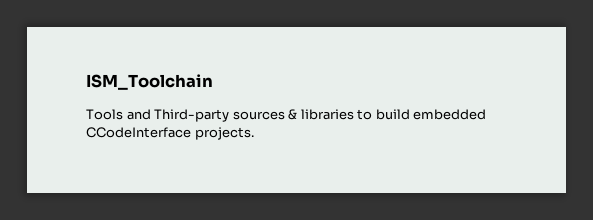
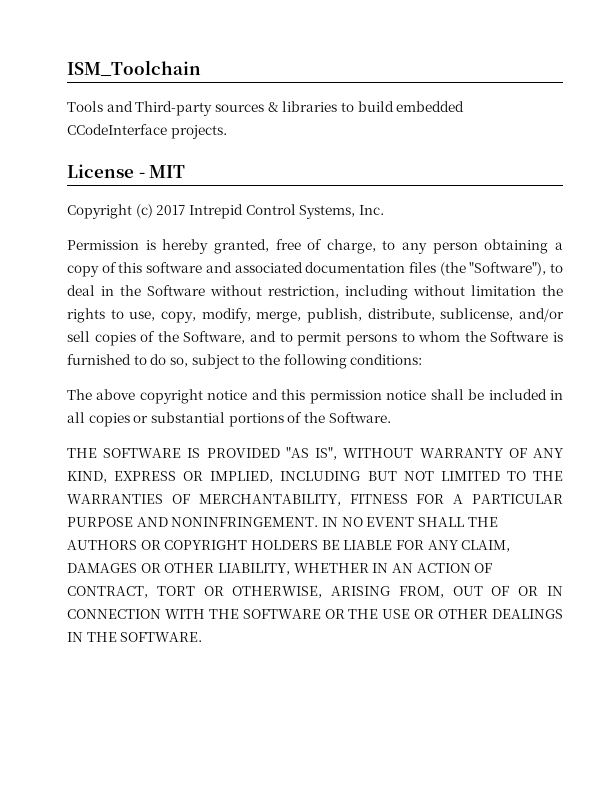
+ License - MIT
+ Copyright (c) 2017 Intrepid Control Systems, Inc.
+ Permission is hereby granted, free of charge, to any person obtaining a copy of this software and associated documentation files (the "Software"), to deal in the Software without restriction, including without limitation the rights to use, copy, modify, merge, publish, distribute, sublicense, and/or sell copies of the Software, and to permit persons to whom the Software is furnished to do so, subject to the following conditions:
+ The above copyright notice and this permission notice shall be included in all copies or substantial portions of the Software.
+ THE SOFTWARE IS PROVIDED "AS IS", WITHOUT WARRANTY OF ANY KIND, EXPRESS OR IMPLIED, INCLUDING BUT NOT LIMITED TO THE WARRANTIES OF MERCHANTABILITY, FITNESS FOR A PARTICULAR PURPOSE AND NONINFRINGEMENT. IN NO EVENT SHALL THE AUTHORS OR COPYRIGHT HOLDERS BE LIABLE FOR ANY CLAIM, DAMAGES OR OTHER LIABILITY, WHETHER IN AN ACTION OF CONTRACT, TORT OR OTHERWISE, ARISING FROM, OUT OF OR IN CONNECTION WITH THE SOFTWARE OR THE USE OR OTHER DEALINGS IN THE SOFTWARE.

